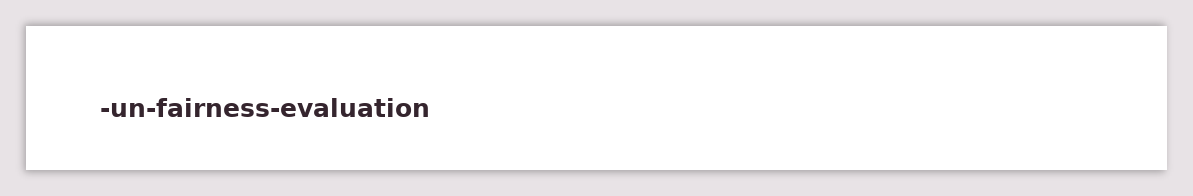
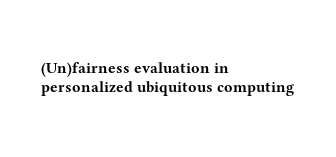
- -un-fairness-evaluation
+ (Un)fairness evaluation in personalized ubiquitous computing

